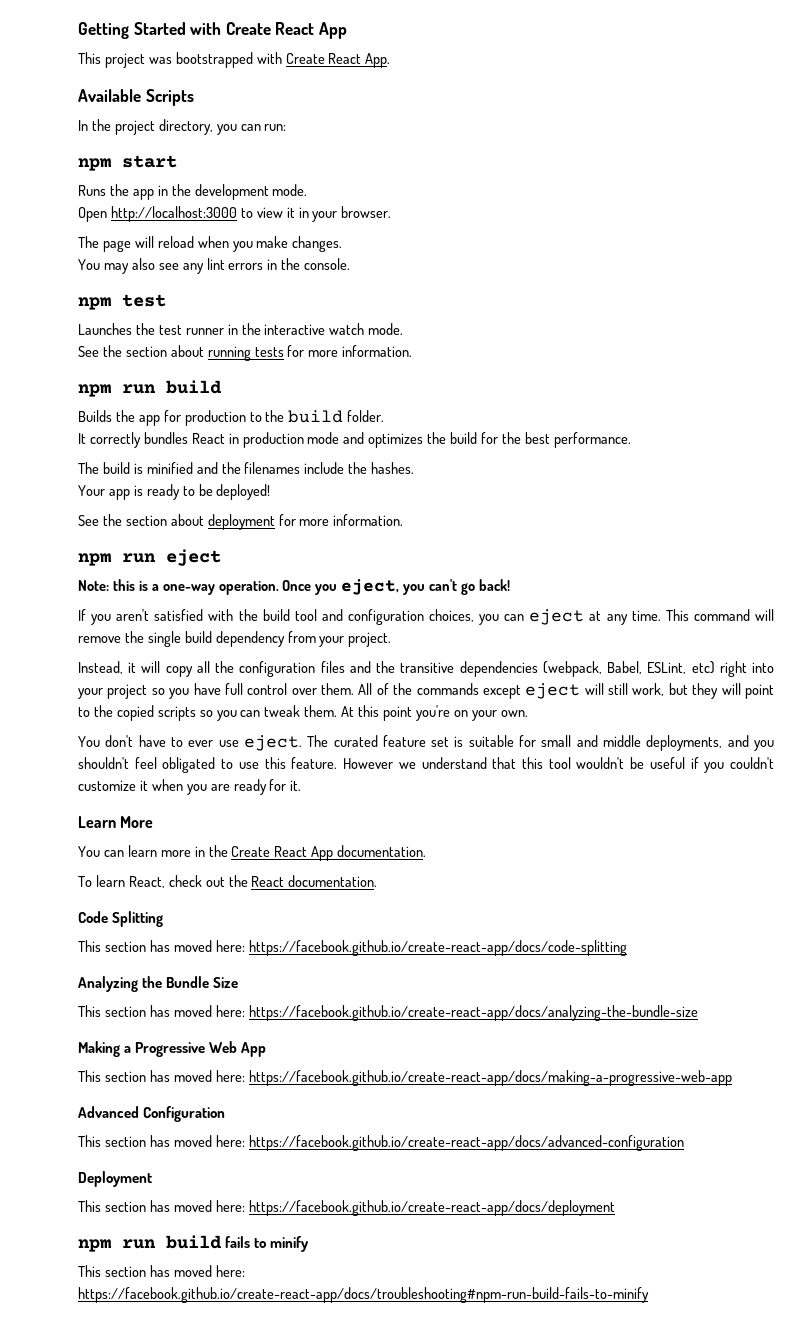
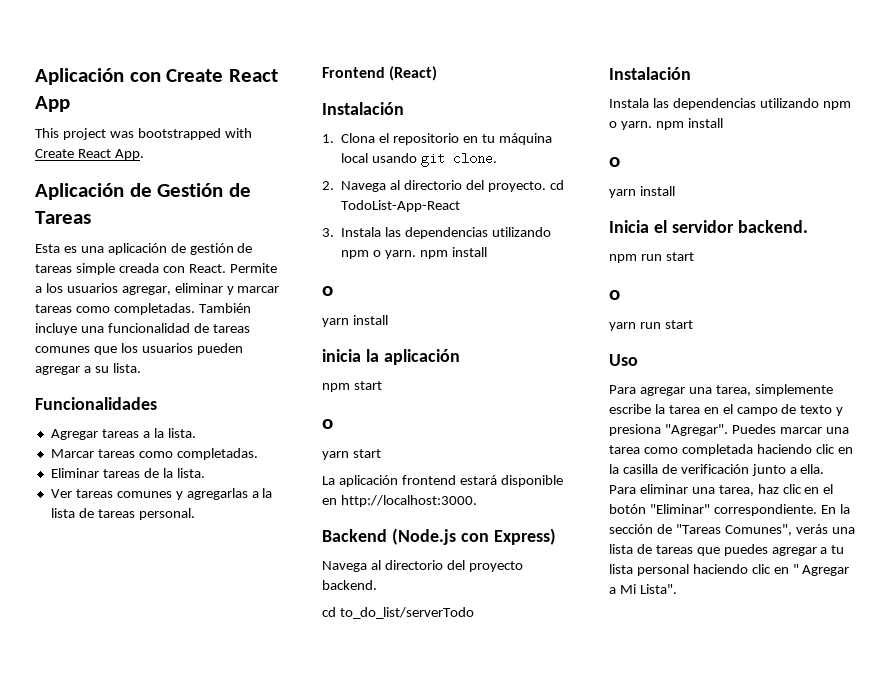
- Getting Started with Create React App
+ Aplicación con Create React App
- Available Scripts
- In the project directory, you can run:
+ Aplicación de Gestión de Tareas
+ Esta es una aplicación de gestión de tareas simple creada con React. Permite a los usuarios agregar, eliminar y marcar tareas como completadas. También incluye una funcionalidad de tareas comunes que los usuarios pueden agregar a su lista.
+ Funcionalidades
+ Agregar tareas a la lista.
+ Marcar tareas como completadas.
+ Eliminar tareas de la lista.
+ Ver tareas comunes y agregarlas a la lista de tareas personal.
+ Frontend (React)
+ Instalación
+ 1. Clona el repositorio en tu máquina local usando git clone.
+ 2. Navega al directorio del proyecto. cd TodoList-App-React
+ 3. Instala las dependencias utilizando npm o yarn. npm install
+ o
+ yarn install
+ inicia la aplicación
  npm start
- Runs the app in the development mode.
- Open http://localhost:3000 to view it in your browser.
- The page will reload when you make changes.
- You may also see any lint errors in the console.
- npm test
- Launches the test runner in the interactive watch mode.
- See the section about running tests for more information.
- npm run build
- Builds the app for production to the build folder.
- It correctly bundles React in production mode and optimizes the build for the best performance.
- The build is minified and the filenames include the hashes.
- Your app is ready to be deployed!
- See the section about deployment for more information.
- npm run eject
- Note: this is a one-way operation. Once you eject, you can't go back!
- If you aren't satisfied with the build tool and configuration choices, you can eject at any time. This command will remove the single build dependency from your project.
- Instead, it will copy all the configuration files and the transitive dependencies (webpack, Babel, ESLint, etc) right into your project so you have full control over them. All of the commands except eject will still work, but they will point to the copied scripts so you can tweak them. At this point you're on your own.
- You don't have to ever use eject. The curated feature set is suitable for small and middle deployments, and you shouldn't feel obligated to use this feature. However we understand that this tool wouldn't be useful if you couldn't customize it when you are ready for it.
- Learn More
- You can learn more in the Create React App documentation.
- To learn React, check out the React documentation.
- Code Splitting
- This section has moved here: https://facebook.github.io/create-react-app/docs/code-splitting
- Analyzing the Bundle Size
- This section has moved here: https://facebook.github.io/create-react-app/docs/analyzing-the-bundle-size
- Making a Progressive Web App
- This section has moved here: https://facebook.github.io/create-react-app/docs/making-a-progressive-web-app
- Advanced Configuration
- This section has moved here: https://facebook.github.io/create-react-app/docs/advanced-configuration
- Deployment
- This section has moved here: https://facebook.github.io/create-react-app/docs/deployment
- npm run build fails to minify
- This section has moved here: https://facebook.github.io/create-react-app/docs/troubleshooting#npm-run-build-fails-to-minify
+ o
+ yarn start
+ La aplicación frontend estará disponible en http://localhost:3000.
+ Backend (Node.js con Express)
+ Navega al directorio del proyecto backend.
+ cd to_do_list/serverTodo
+ Instalación
+ Instala las dependencias utilizando npm o yarn. npm install
+ o
+ yarn install
+ Inicia el servidor backend.
+ npm run start
+ o
+ yarn run start
+ Uso
+ Para agregar una tarea, simplemente escribe la tarea en el campo de texto y presiona "Agregar". Puedes marcar una tarea como completada haciendo clic en la casilla de verificación junto a ella. Para eliminar una tarea, haz clic en el botón "Eliminar" correspondiente. En la sección de "Tareas Comunes", verás una lista de tareas que puedes agregar a tu lista personal haciendo clic en " Agregar a Mi Lista".

